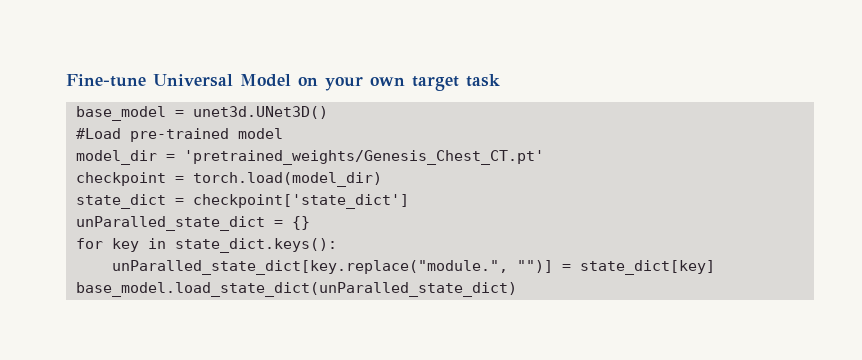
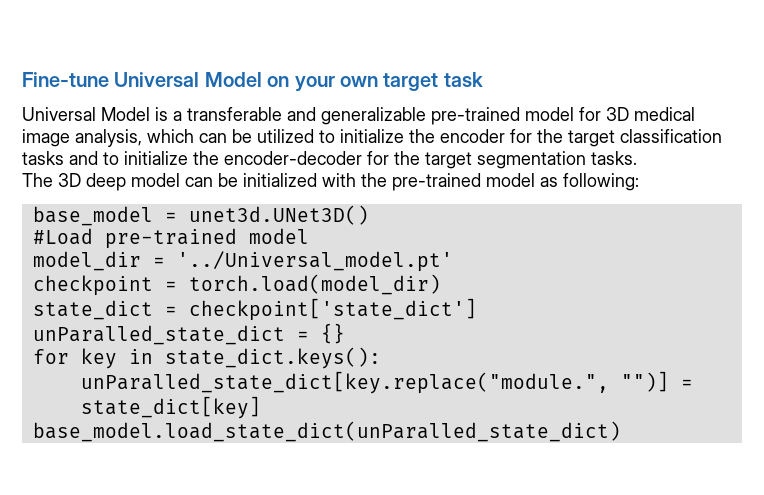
+ Universal Model is a transferable and generalizable pre-trained model for 3D medical image analysis, which can be utilized to initialize the encoder for the target classification tasks and to initialize the encoder-decoder for the target segmentation tasks.
+ The 3D deep model can be initialized with the pre-trained model as following:
- model_dir = 'pretrained_weights/Genesis_Chest_CT.pt'
+ model_dir = '../Universal_model.pt'

